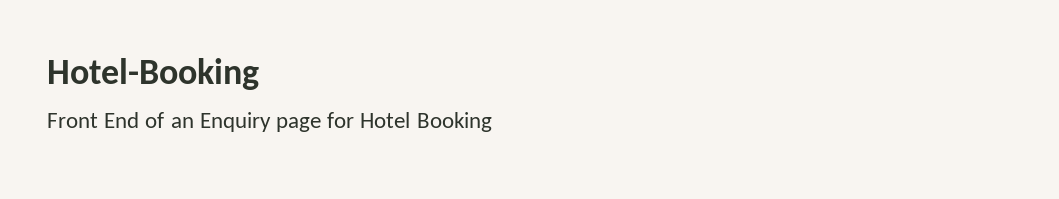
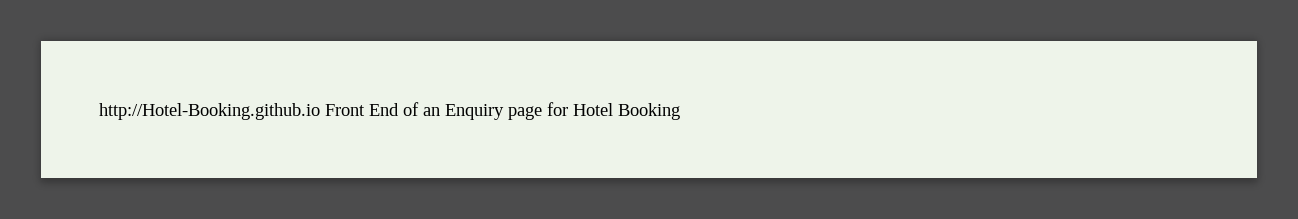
- Hotel-Booking
- Front End of an Enquiry page for Hotel Booking
+ http://Hotel-Booking.github.io Front End of an Enquiry page for Hotel Booking

